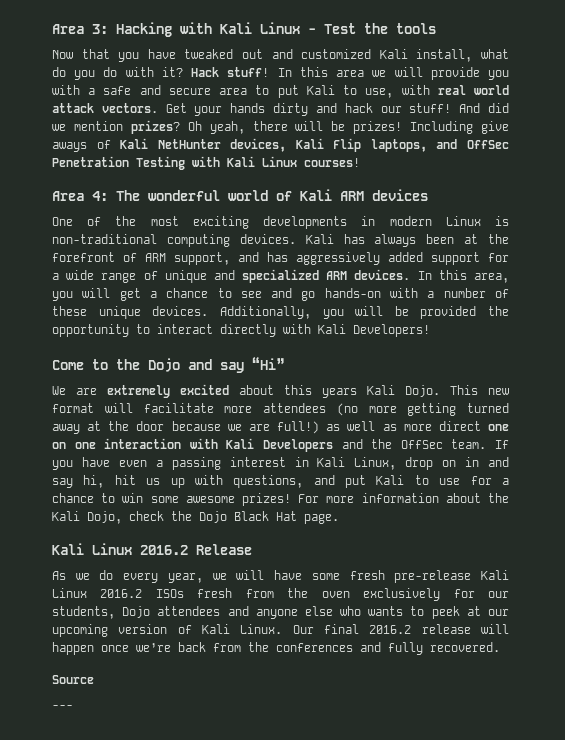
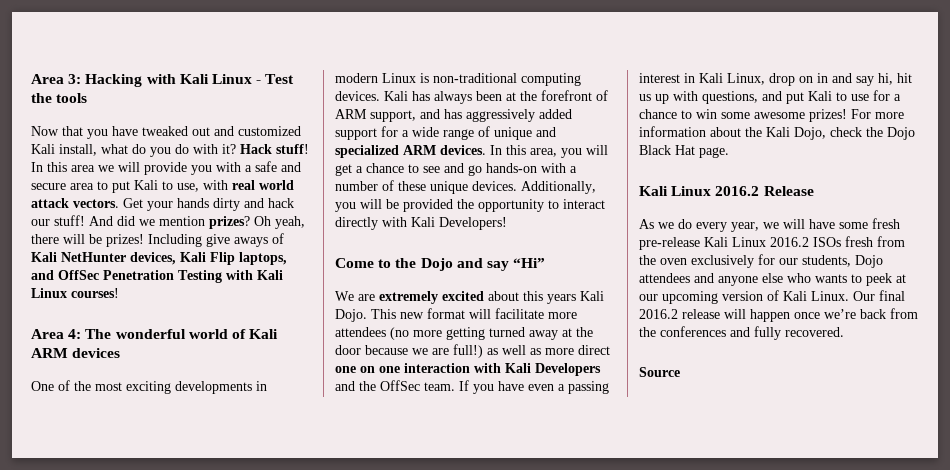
- ---

